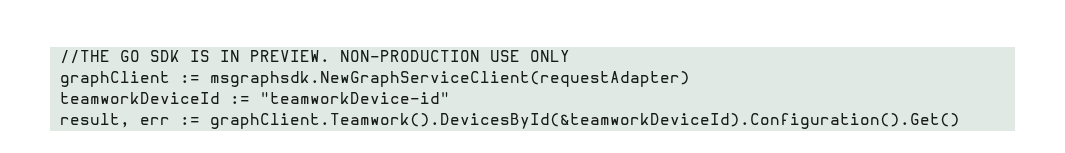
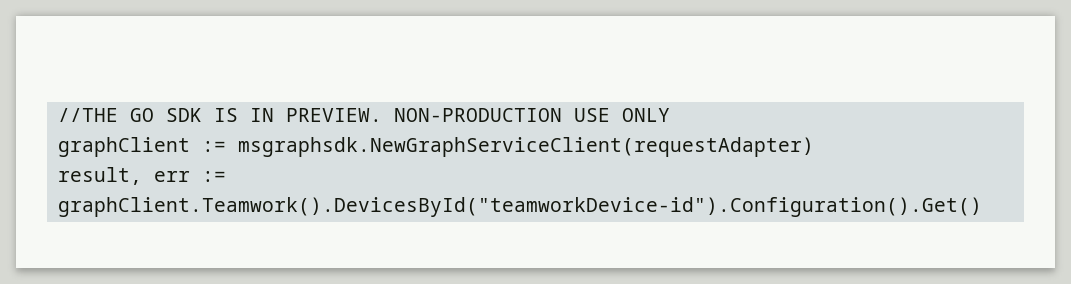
- teamworkDeviceId := "teamworkDevice-id"
- result, err := graphClient.Teamwork().DevicesById(&teamworkDeviceId).Configuration().Get()
+ result, err := graphClient.Teamwork().DevicesById("teamworkDevice-id").Configuration().Get()

